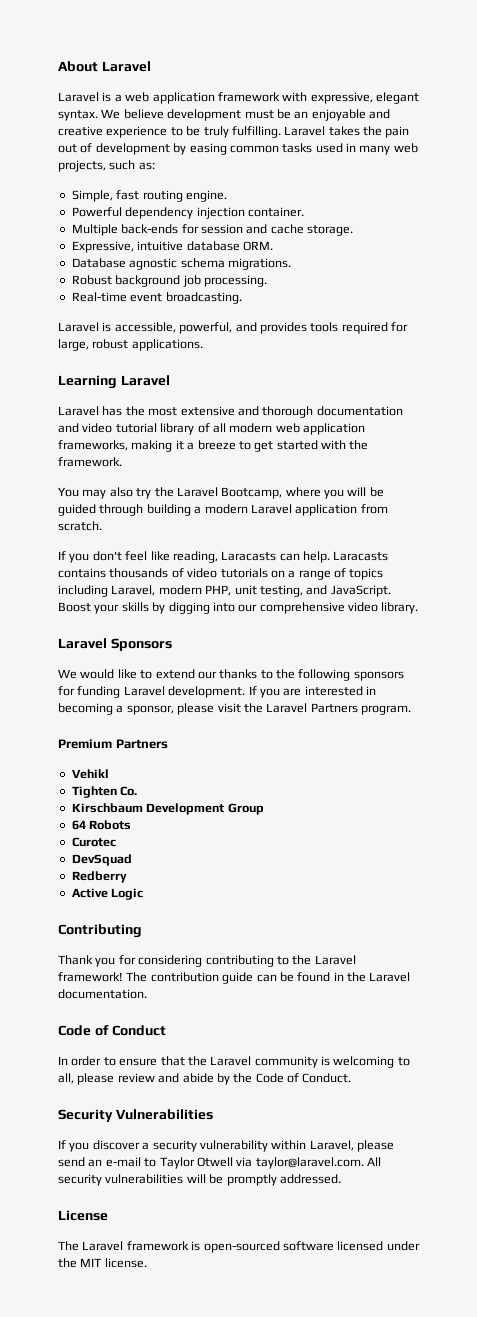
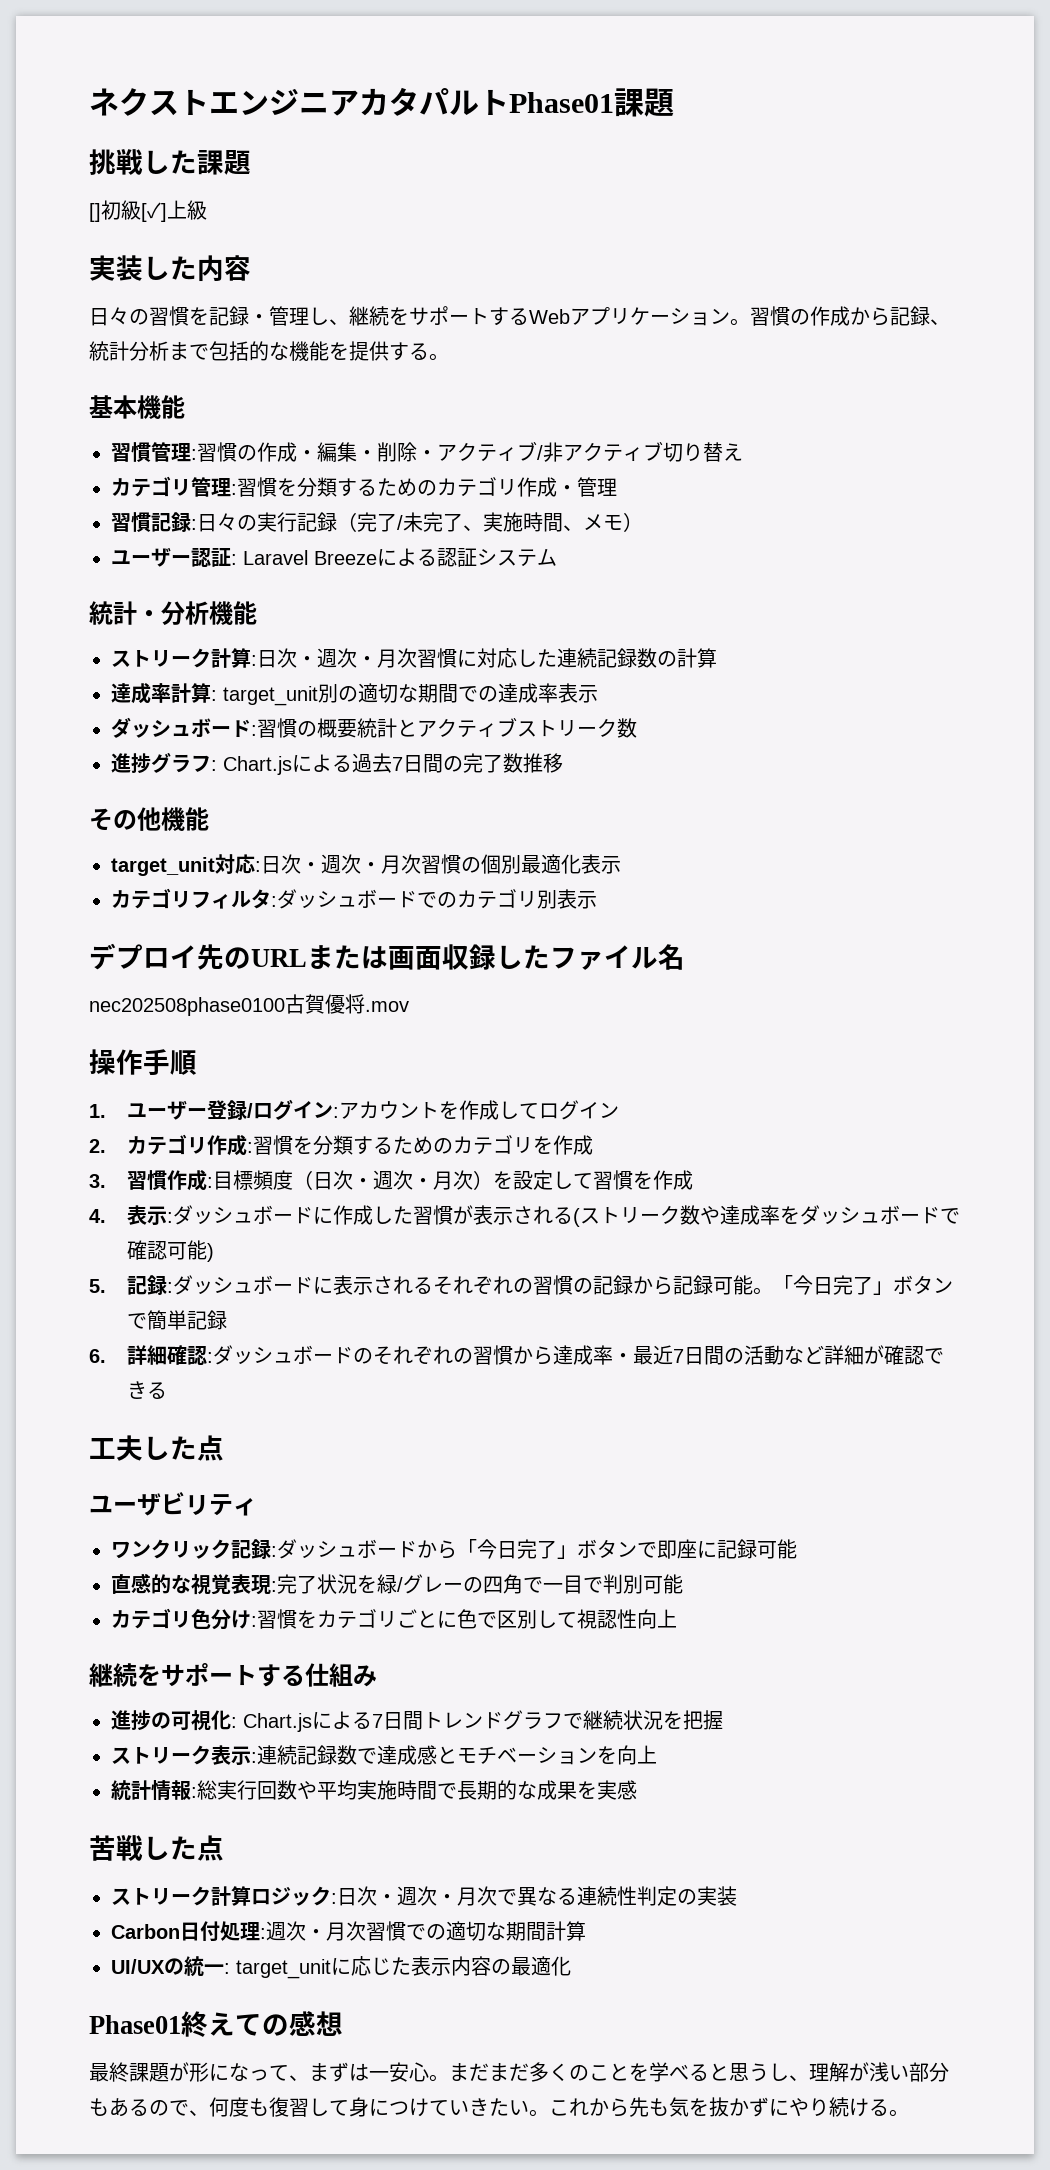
- About Laravel
- Laravel is a web application framework with expressive, elegant syntax. We believe development must be an enjoyable and creative experience to be truly fulfilling. Laravel takes the pain out of development by easing common tasks used in many web projects, such as:
- Simple, fast routing engine.
- Powerful dependency injection container.
- Multiple back-ends for session and cache storage.
- Expressive, intuitive database ORM.
- Database agnostic schema migrations.
- Robust background job processing.
- Real-time event broadcasting.
- Laravel is accessible, powerful, and provides tools required for large, robust applications.
- Learning Laravel
- Laravel has the most extensive and thorough documentation and video tutorial library of all modern web application frameworks, making it a breeze to get started with the framework.
- You may also try the Laravel Bootcamp, where you will be guided through building a modern Laravel application from scratch.
- If you don't feel like reading, Laracasts can help. Laracasts contains thousands of video tutorials on a range of topics including Laravel, modern PHP, unit testing, and JavaScript. Boost your skills by digging into our comprehensive video library.
- Laravel Sponsors
- We would like to extend our thanks to the following sponsors for funding Laravel development. If you are interested in becoming a sponsor, please visit the Laravel Partners program.
- Premium Partners
- Vehikl
- Tighten Co.
- Kirschbaum Development Group
- 64 Robots
- Curotec
- DevSquad
- Redberry
- Active Logic
- Contributing
- Thank you for considering contributing to the Laravel framework! The contribution guide can be found in the Laravel documentation.
- Code of Conduct
- In order to ensure that the Laravel community is welcoming to all, please review and abide by the Code of Conduct.
- Security Vulnerabilities
- If you discover a security vulnerability within Laravel, please send an e-mail to Taylor Otwell via taylor@laravel.com. All security vulnerabilities will be promptly addressed.
- License
- The Laravel framework is open-sourced software licensed under the MIT license.
+ ネクストエンジニアカタパルトPhase01課題
+ 挑戦した課題
+ []初級[✓]上級
+ 実装した内容
+ 日々の習慣を記録・管理し、継続をサポートするWebアプリケーション。習慣の作成から記録、統計分析まで包括的な機能を提供する。
+ 基本機能
+ 習慣管理:習慣の作成・編集・削除・アクティブ/非アクティブ切り替え
+ カテゴリ管理:習慣を分類するためのカテゴリ作成・管理
+ 習慣記録:日々の実行記録（完了/未完了、実施時間、メモ）
+ ユーザー認証: Laravel Breezeによる認証システム
+ 統計・分析機能
+ ストリーク計算:日次・週次・月次習慣に対応した連続記録数の計算
+ 達成率計算: target_unit別の適切な期間での達成率表示
+ ダッシュボード:習慣の概要統計とアクティブストリーク数
+ 進捗グラフ: Chart.jsによる過去7日間の完了数推移
+ その他機能
+ target_unit対応:日次・週次・月次習慣の個別最適化表示
+ カテゴリフィルタ:ダッシュボードでのカテゴリ別表示
+ デプロイ先のURLまたは画面収録したファイル名
+ nec202508phase0100古賀優将.mov
+ 操作手順
+ 1.ユーザー登録/ログイン:アカウントを作成してログイン
+ 2.カテゴリ作成:習慣を分類するためのカテゴリを作成
+ 3.習慣作成:目標頻度（日次・週次・月次）を設定して習慣を作成
+ 4.表示:ダッシュボードに作成した習慣が表示される(ストリーク数や達成率をダッシュボードで確認可能)
+ 5.記録:ダッシュボードに表示されるそれぞれの習慣の記録から記録可能。「今日完了」ボタンで簡単記録
+ 6.詳細確認:ダッシュボードのそれぞれの習慣から達成率・最近7日間の活動など詳細が確認できる
+ 工夫した点
+ ユーザビリティ
+ ワンクリック記録:ダッシュボードから「今日完了」ボタンで即座に記録可能
+ 直感的な視覚表現:完了状況を緑/グレーの四角で一目で判別可能
+ カテゴリ色分け:習慣をカテゴリごとに色で区別して視認性向上
+ 継続をサポートする仕組み
+ 進捗の可視化: Chart.jsによる7日間トレンドグラフで継続状況を把握
+ ストリーク表示:連続記録数で達成感とモチベーションを向上
+ 統計情報:総実行回数や平均実施時間で長期的な成果を実感
+ 苦戦した点
+ ストリーク計算ロジック:日次・週次・月次で異なる連続性判定の実装
+ Carbon日付処理:週次・月次習慣での適切な期間計算
+ UI/UXの統一: target_unitに応じた表示内容の最適化
+ Phase01終えての感想
+ 最終課題が形になって、まずは一安心。まだまだ多くのことを学べると思うし、理解が浅い部分もあるので、何度も復習して身につけていきたい。これから先も気を抜かずにやり続ける。

